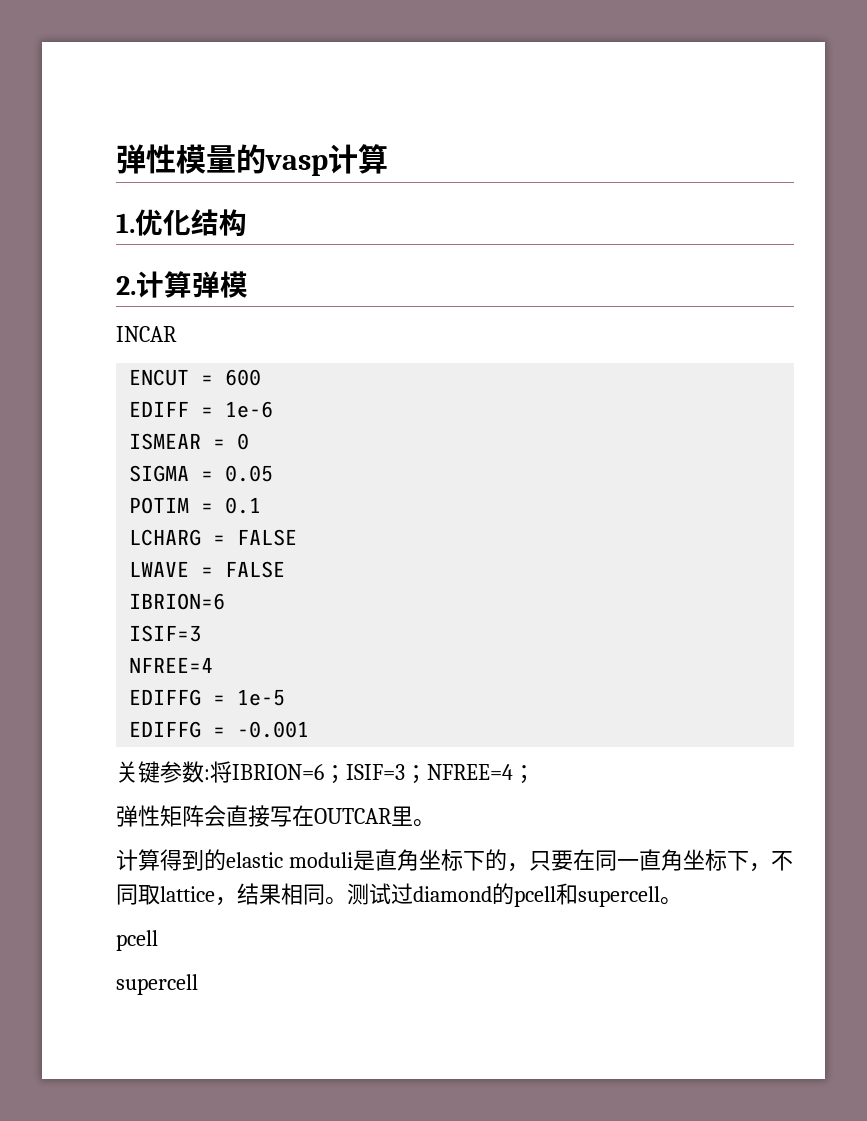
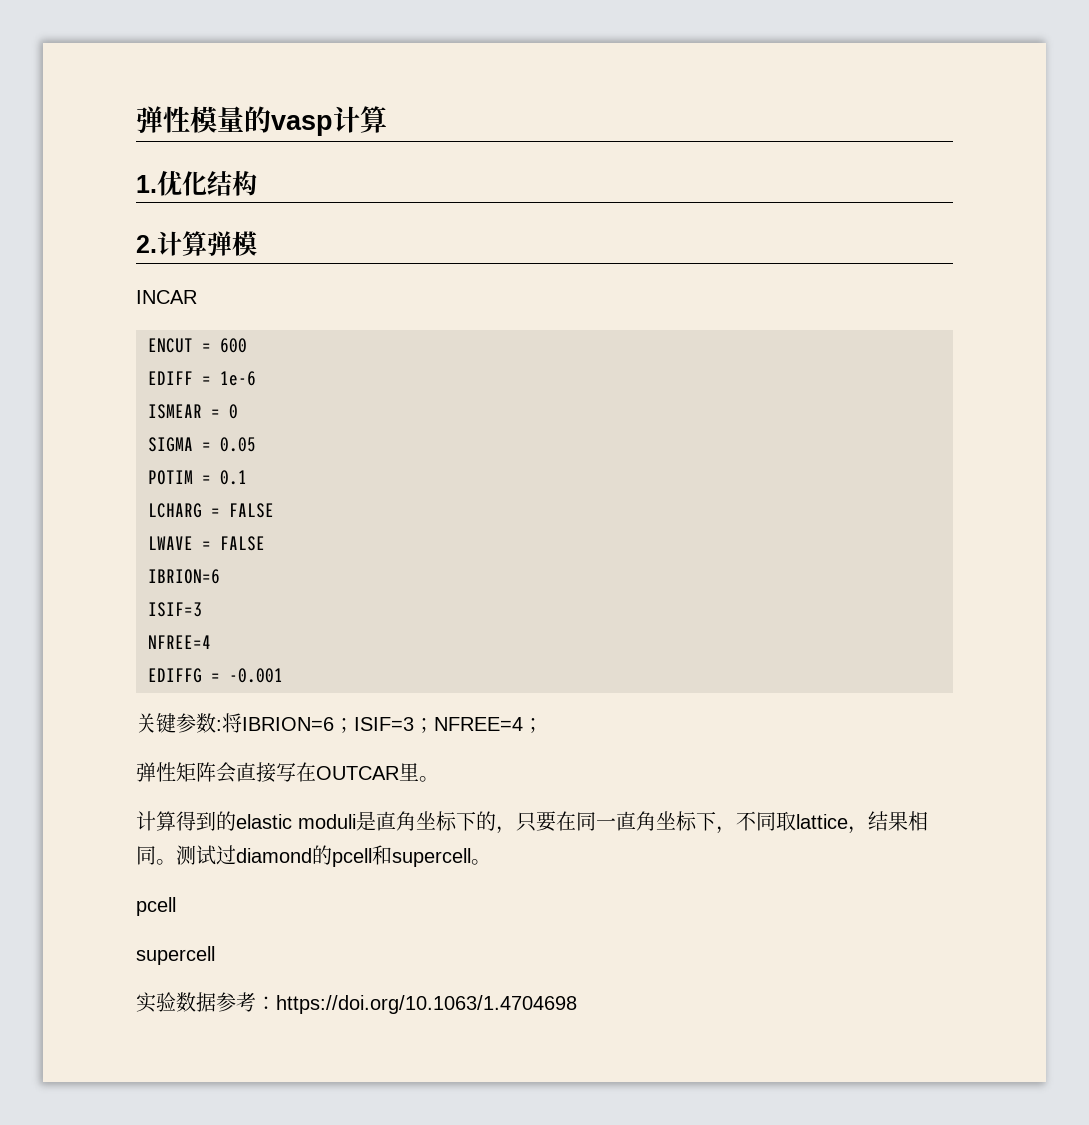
- EDIFFG = 1e-5
+ 实验数据参考：https://doi.org/10.1063/1.4704698

